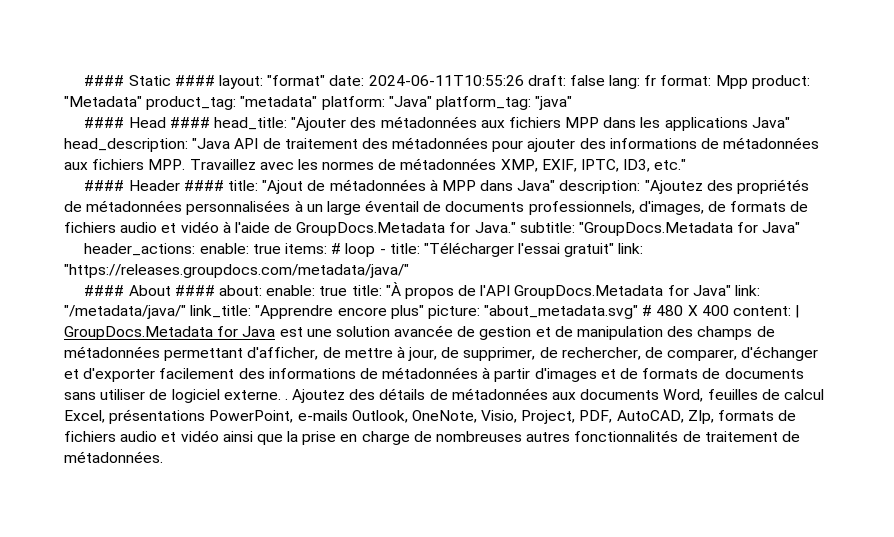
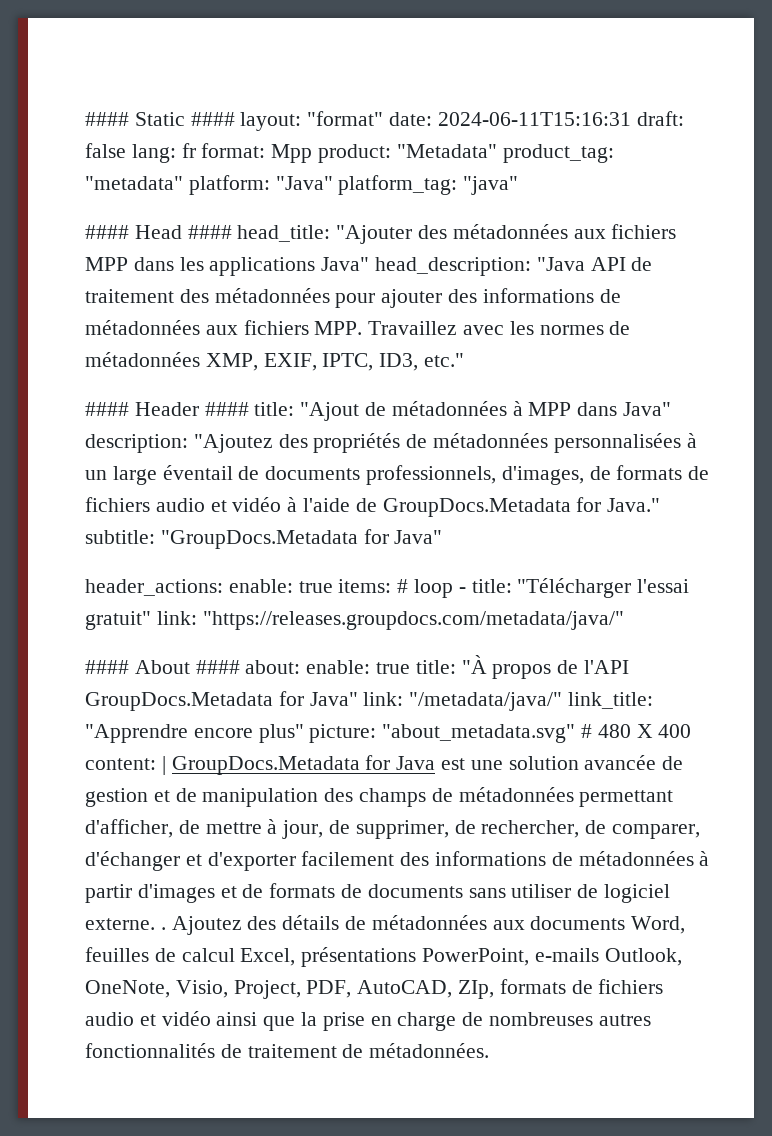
- #### Static #### layout: "format" date: 2024-06-11T10:55:26 draft: false lang: fr format: Mpp product: "Metadata" product_tag: "metadata" platform: "Java" platform_tag: "java"
+ #### Static #### layout: "format" date: 2024-06-11T15:16:31 draft: false lang: fr format: Mpp product: "Metadata" product_tag: "metadata" platform: "Java" platform_tag: "java"

